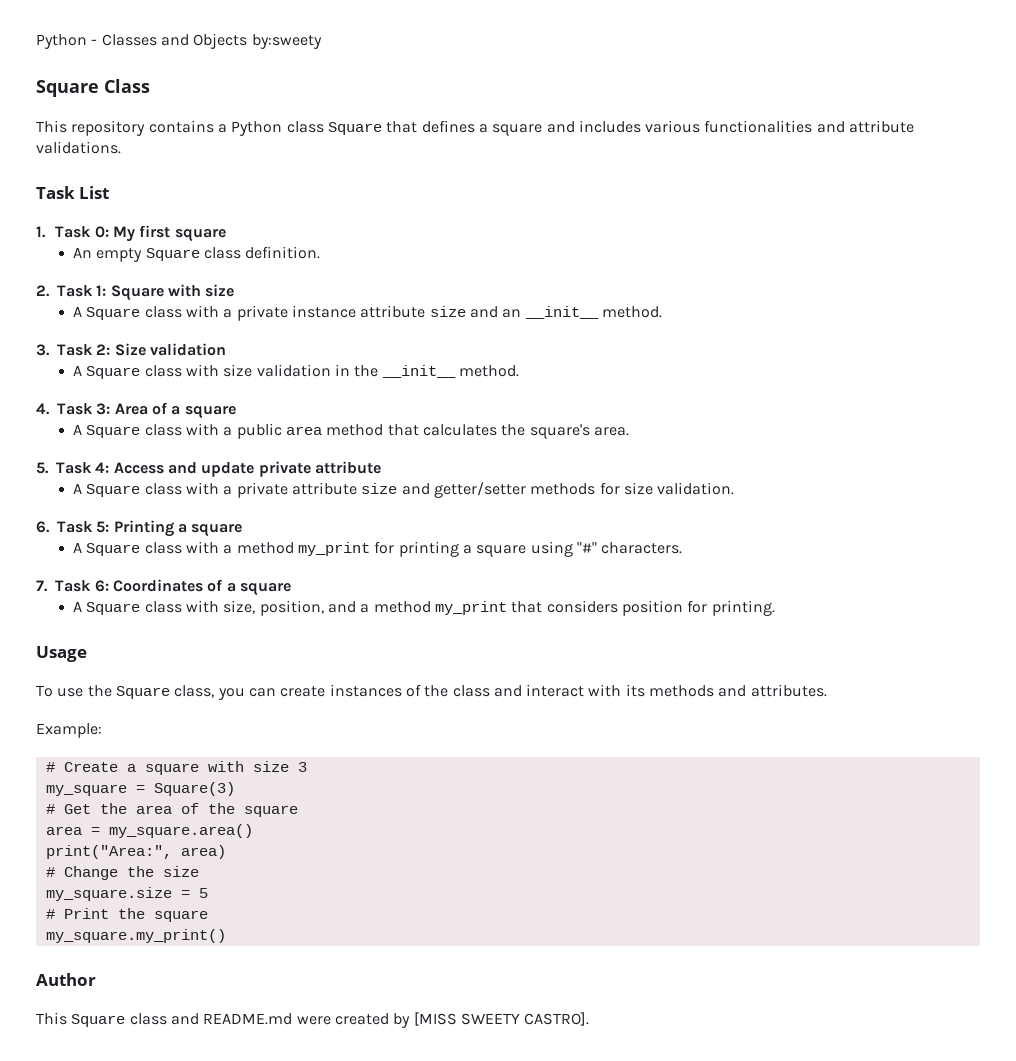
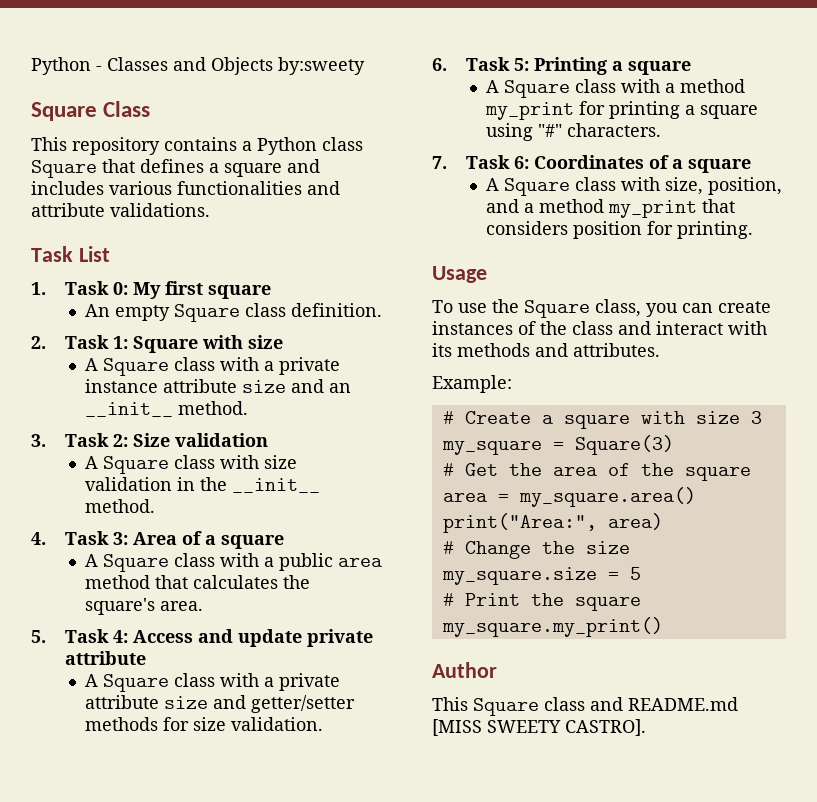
- This Square class and README.md were created by [MISS SWEETY CASTRO].
+ This Square class and README.md [MISS SWEETY CASTRO].

